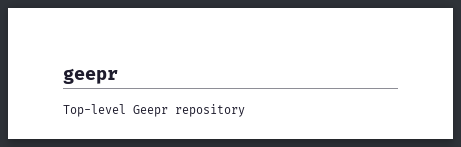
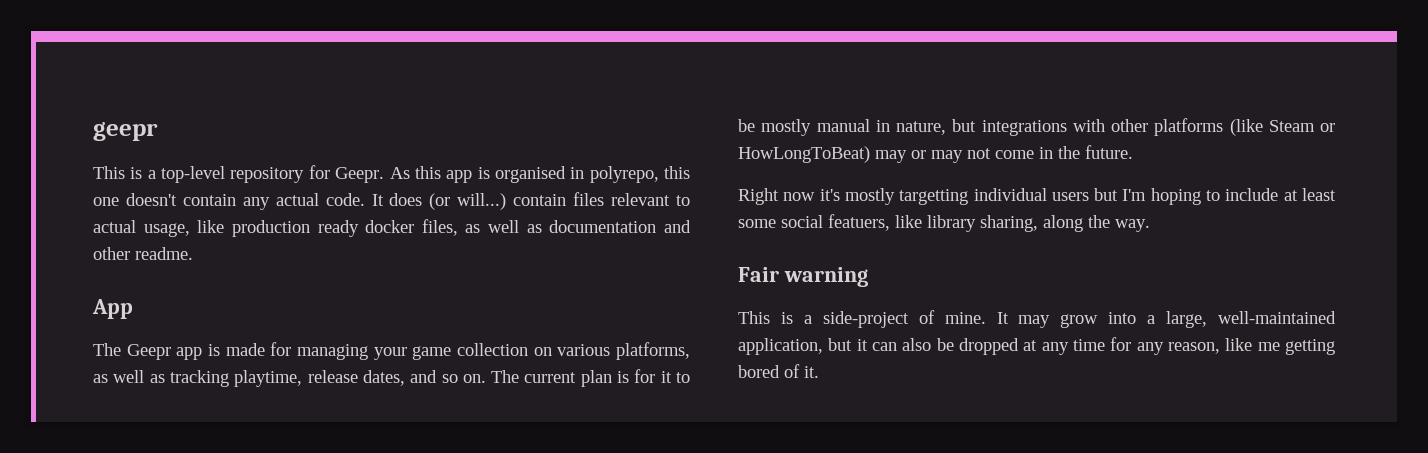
- Top-level Geepr repository
+ This is a top-level repository for Geepr. As this app is organised in polyrepo, this one doesn't contain any actual code. It does (or will...) contain files relevant to actual usage, like production ready docker files, as well as documentation and other readme.
+ App
+ The Geepr app is made for managing your game collection on various platforms, as well as tracking playtime, release dates, and so on. The current plan is for it to be mostly manual in nature, but integrations with other platforms (like Steam or HowLongToBeat) may or may not come in the future.
+ Right now it's mostly targetting individual users but I'm hoping to include at least some social featuers, like library sharing, along the way.
+ Fair warning
+ This is a side-project of mine. It may grow into a large, well-maintained application, but it can also be dropped at any time for any reason, like me getting bored of it.

